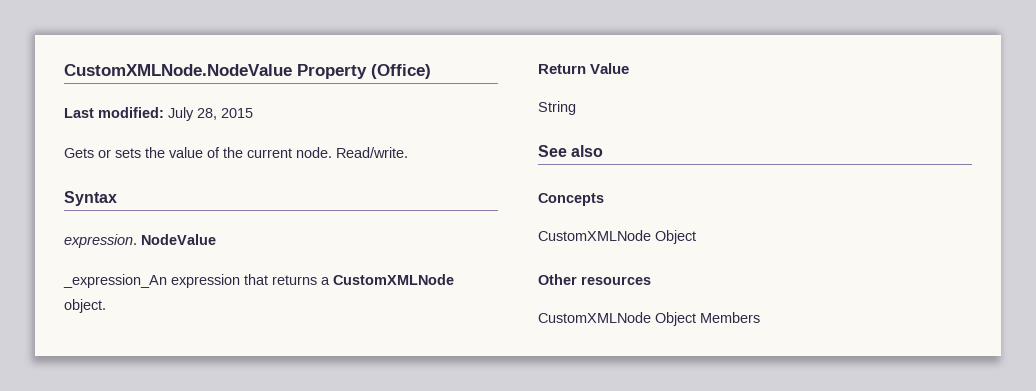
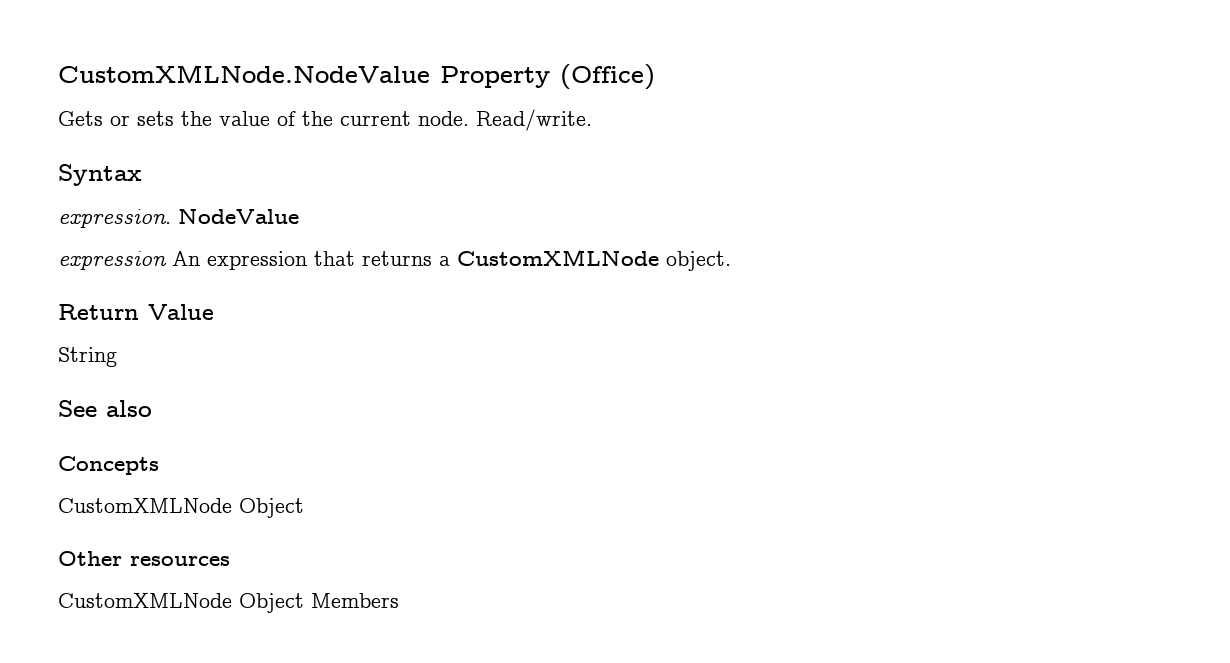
- Last modified: July 28, 2015
- _expression_An expression that returns a CustomXMLNode object.
+ expression An expression that returns a CustomXMLNode object.

